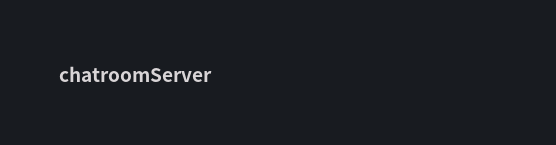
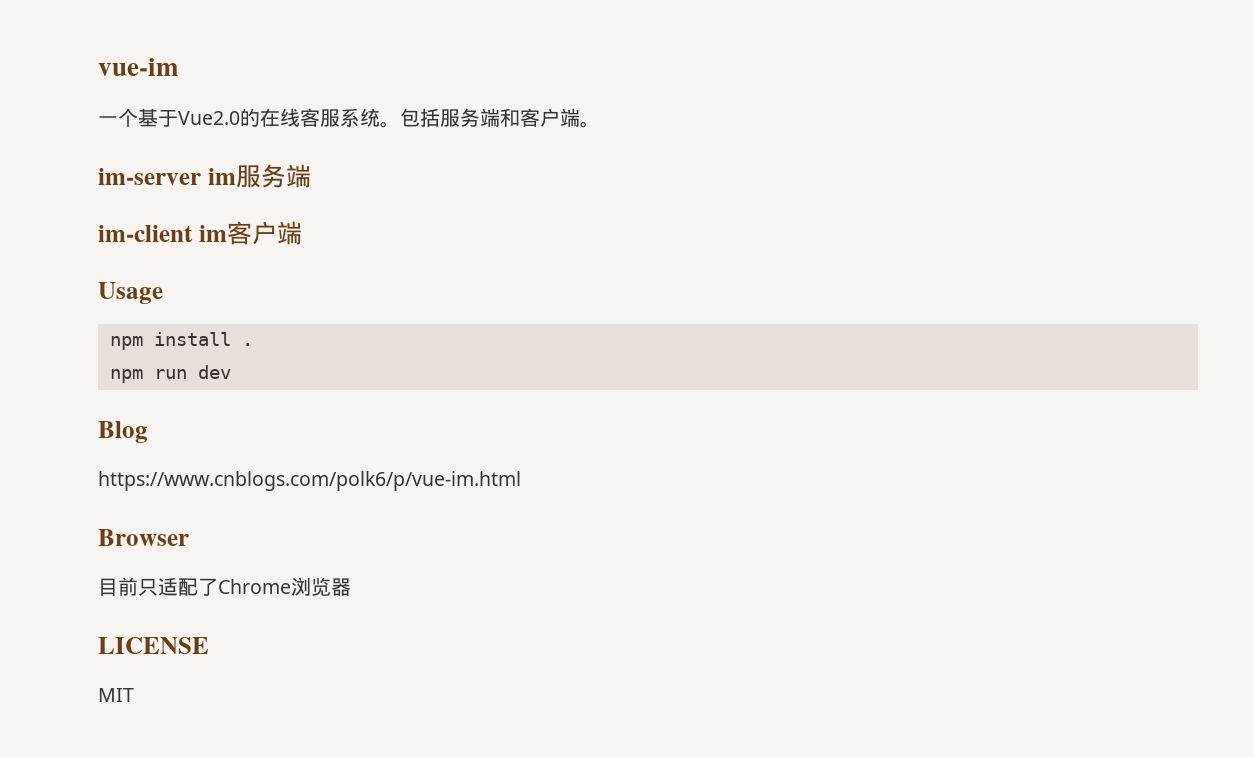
- chatroomServer
+ vue-im
+ 一个基于Vue2.0的在线客服系统。包括服务端和客户端。
+ im-server im服务端
+ im-client im客户端
+ Usage
+ npm install .
+ npm run dev
+ Blog
+ https://www.cnblogs.com/polk6/p/vue-im.html
+ Browser
+ 目前只适配了Chrome浏览器
+ LICENSE
+ MIT

